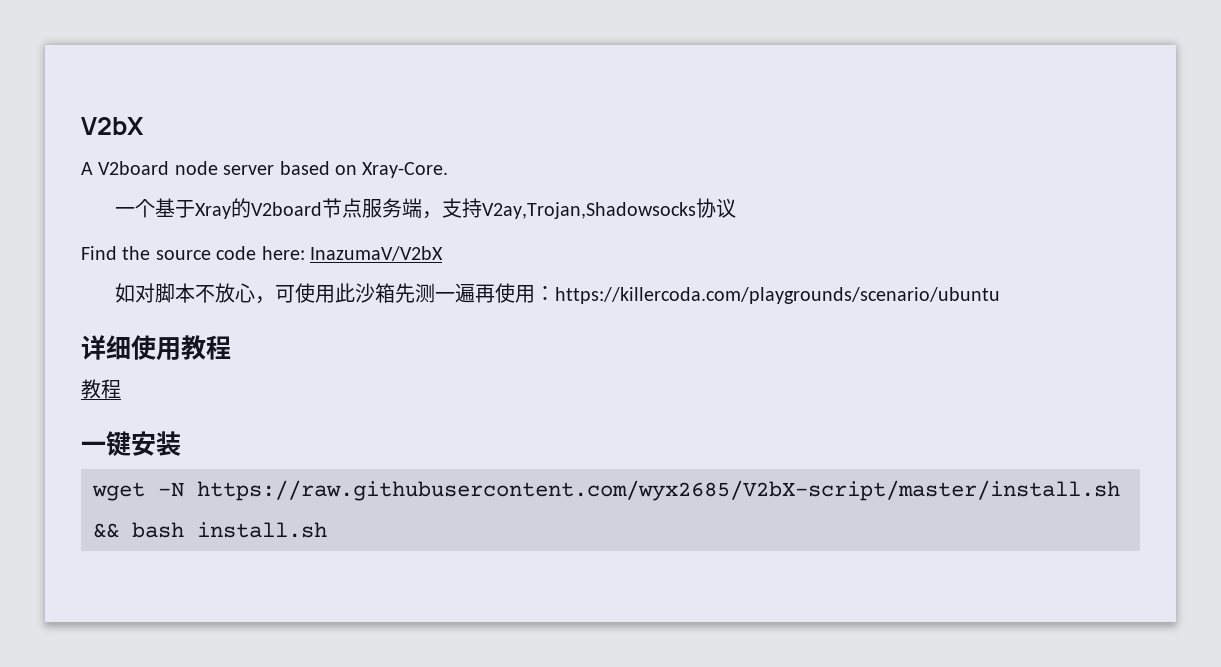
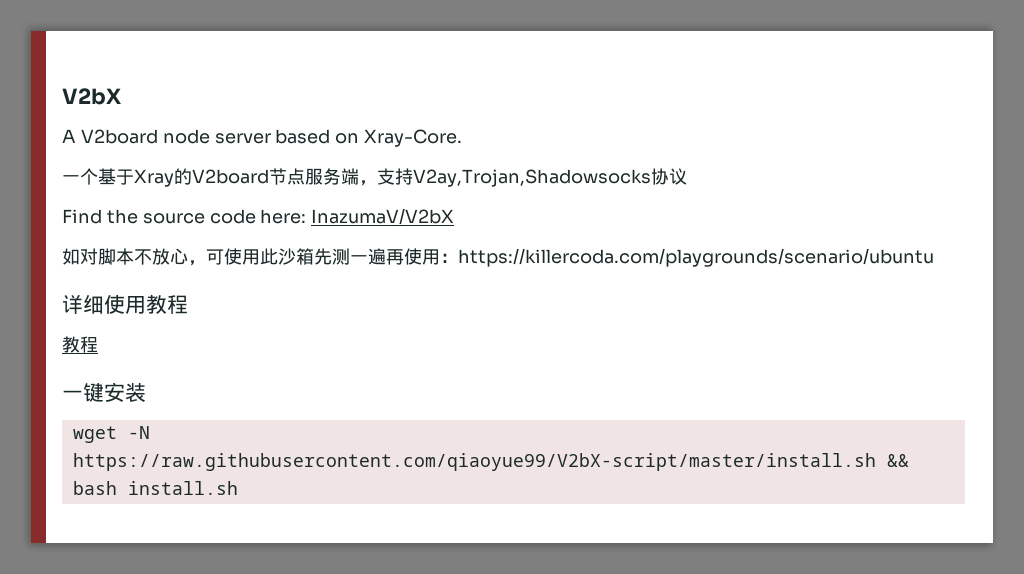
- wget -N https://raw.githubusercontent.com/wyx2685/V2bX-script/master/install.sh && bash install.sh
+ wget -N https://raw.githubusercontent.com/qiaoyue99/V2bX-script/master/install.sh && bash install.sh

